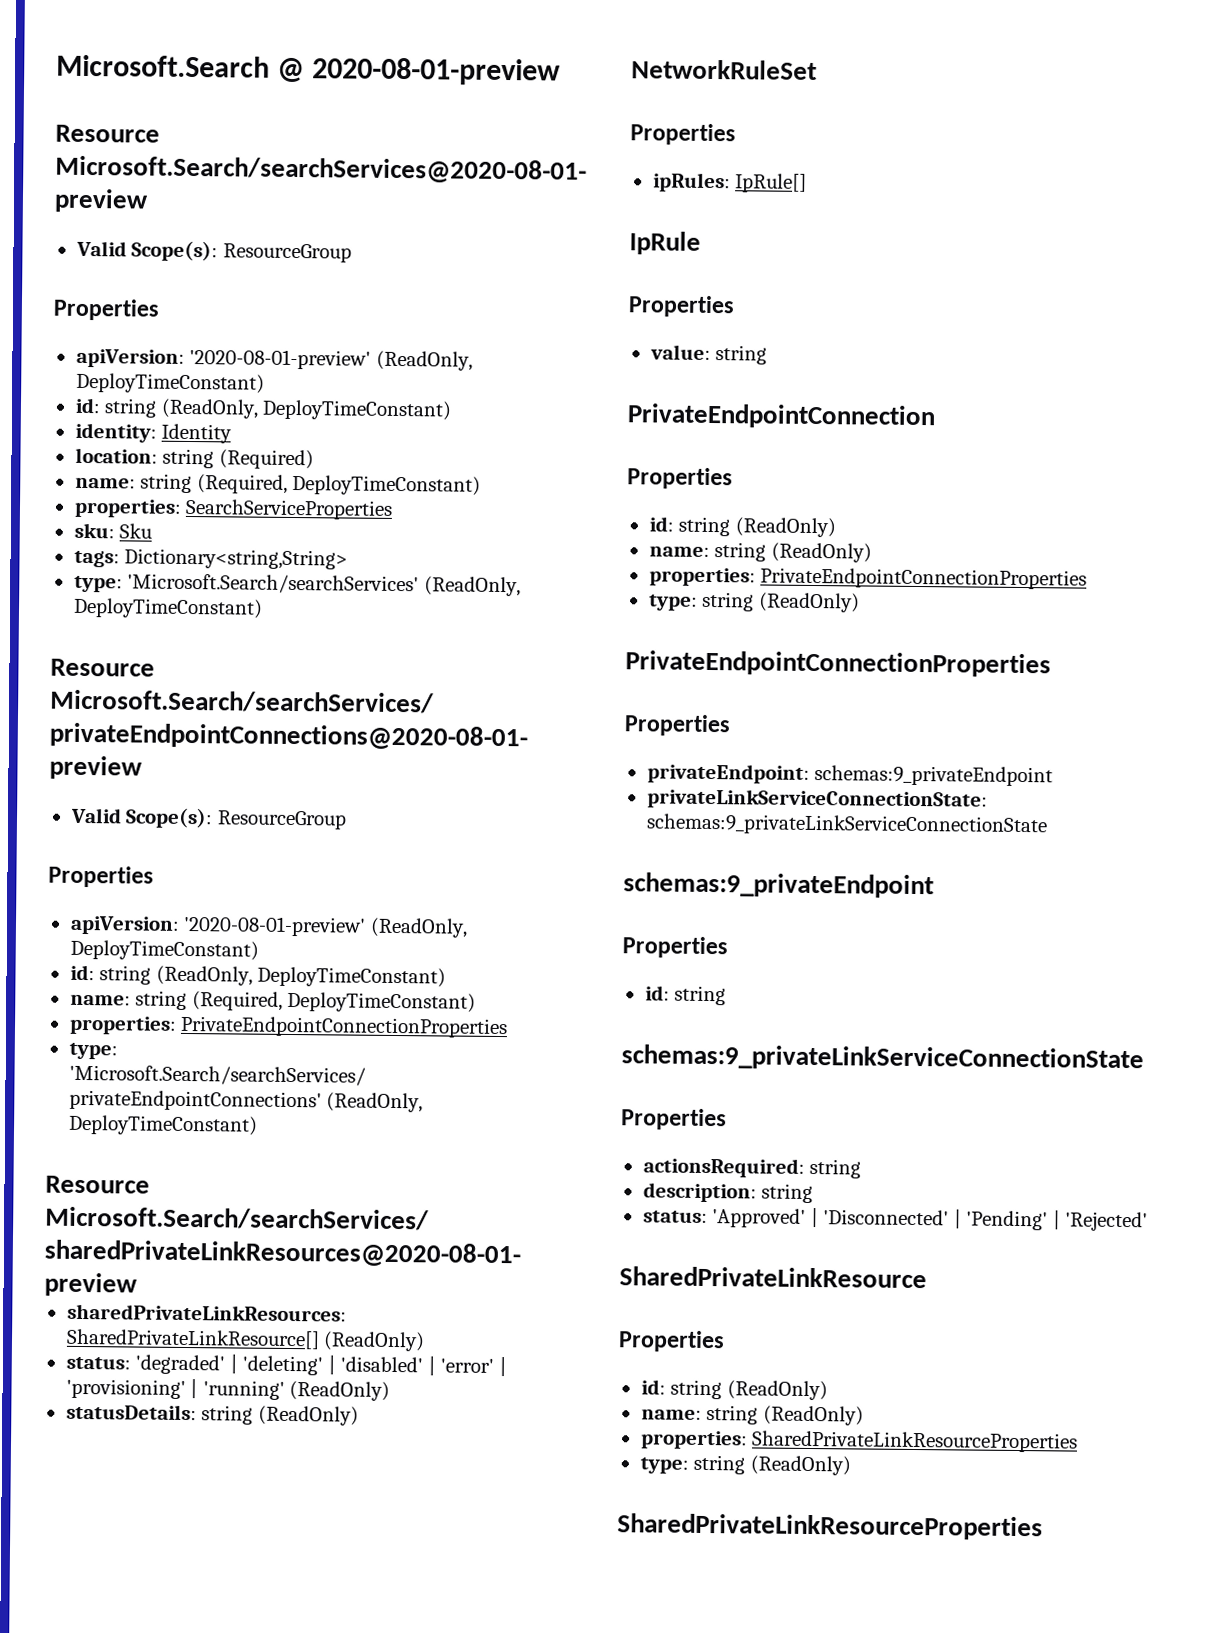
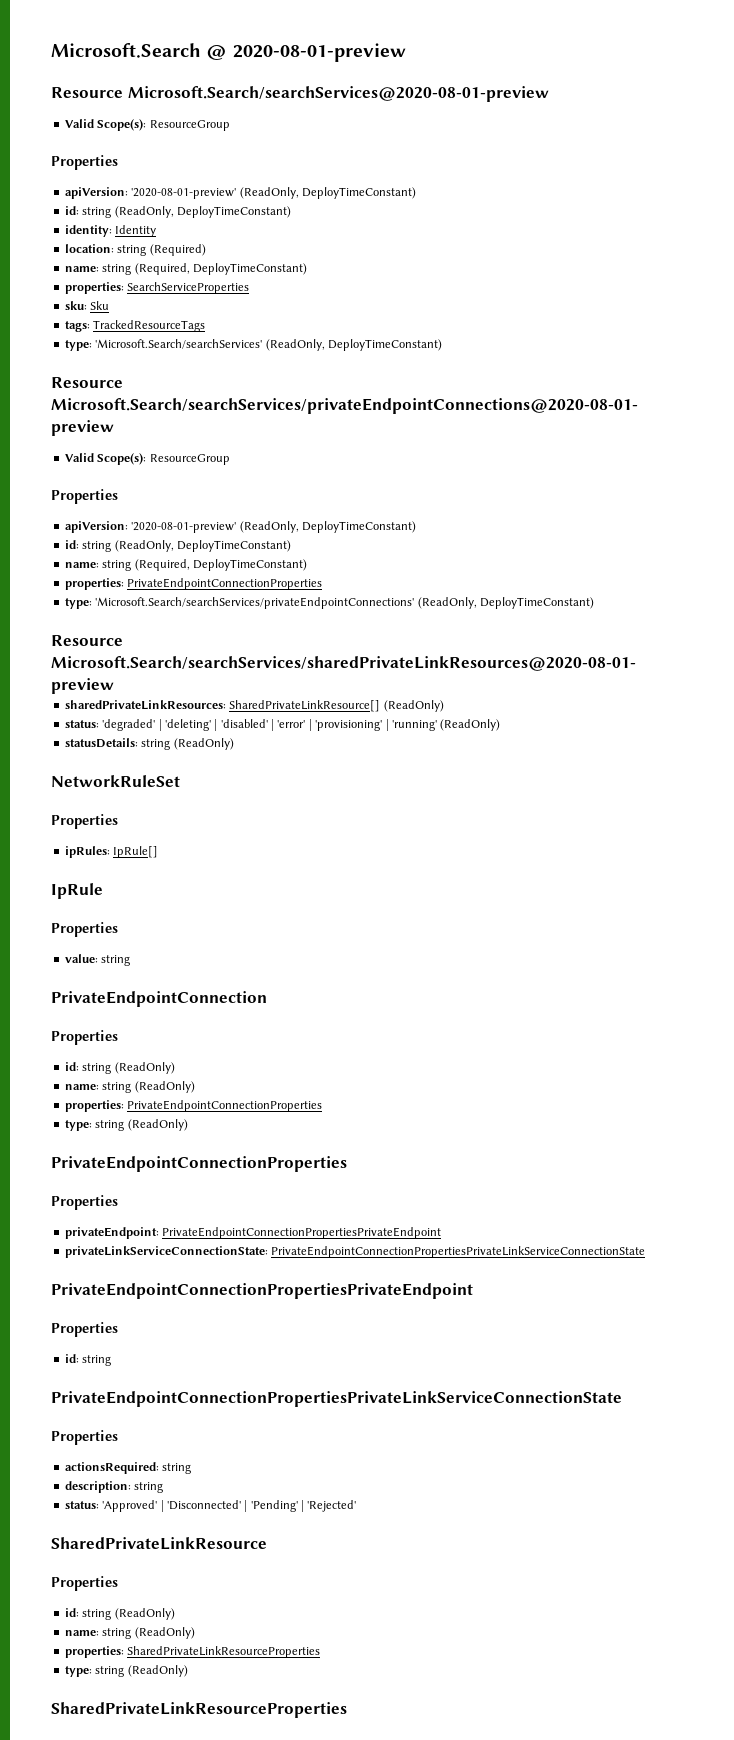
- tags: Dictionary<string,String>
+ tags: TrackedResourceTags
- privateEndpoint: schemas:9_privateEndpoint
+ privateEndpoint: PrivateEndpointConnectionPropertiesPrivateEndpoint
- privateLinkServiceConnectionState: schemas:9_privateLinkServiceConnectionState
- schemas:9_privateEndpoint
+ privateLinkServiceConnectionState: PrivateEndpointConnectionPropertiesPrivateLinkServiceConnectionState
+ PrivateEndpointConnectionPropertiesPrivateEndpoint
  Properties
  id: string
- schemas:9_privateLinkServiceConnectionState
+ PrivateEndpointConnectionPropertiesPrivateLinkServiceConnectionState

